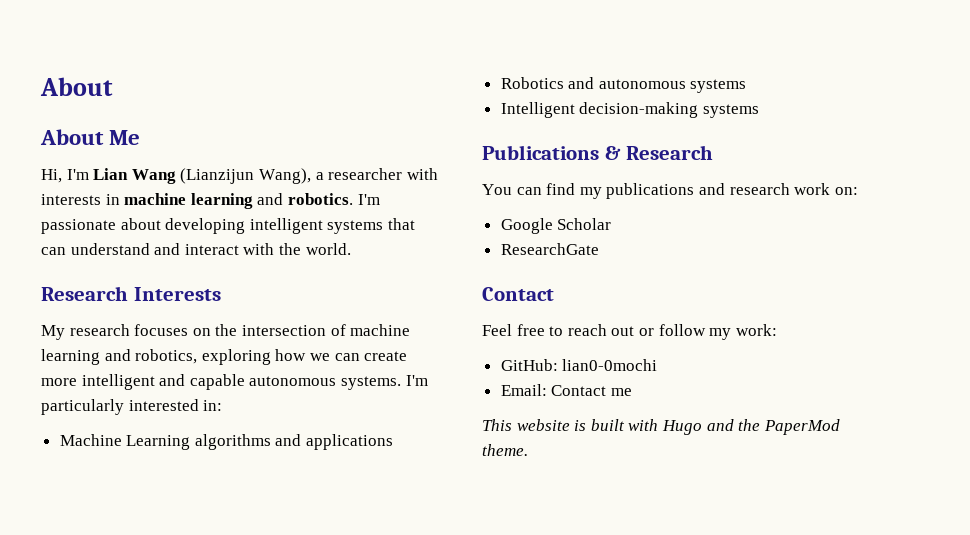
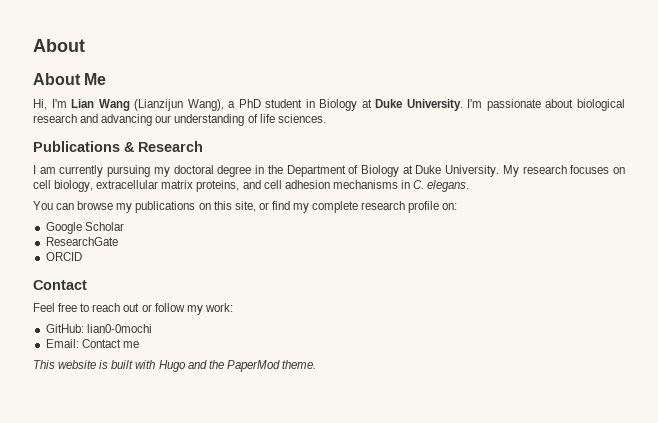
- Hi, I'm Lian Wang (Lianzijun Wang), a researcher with interests in machine learning and robotics. I'm passionate about developing intelligent systems that can understand and interact with the world.
- Research Interests
- My research focuses on the intersection of machine learning and robotics, exploring how we can create more intelligent and capable autonomous systems. I'm particularly interested in:
- Machine Learning algorithms and applications
- Robotics and autonomous systems
- Intelligent decision-making systems
+ Hi, I'm Lian Wang (Lianzijun Wang), a PhD student in Biology at Duke University. I'm passionate about biological research and advancing our understanding of life sciences.
  Publications & Research
- You can find my publications and research work on:
+ I am currently pursuing my doctoral degree in the Department of Biology at Duke University. My research focuses on cell biology, extracellular matrix proteins, and cell adhesion mechanisms in C. elegans.
+ You can browse my publications on this site, or find my complete research profile on:
+ ORCID

